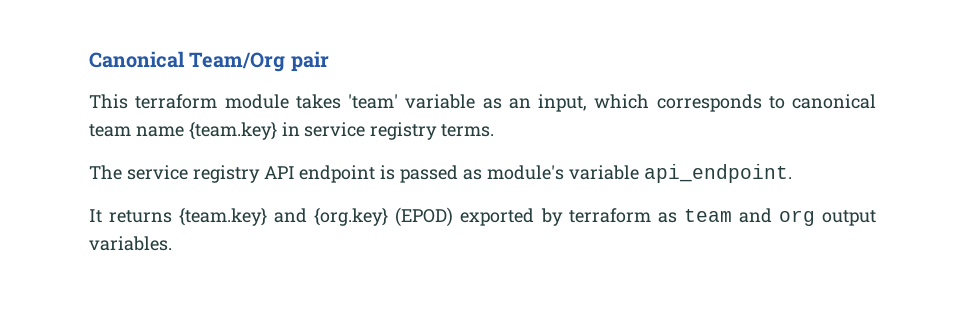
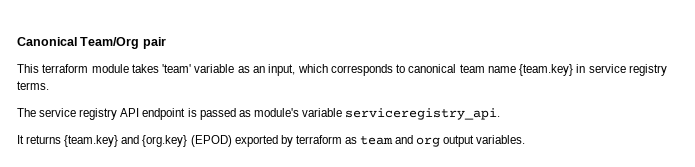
- The service registry API endpoint is passed as module's variable api_endpoint.
+ The service registry API endpoint is passed as module's variable serviceregistry_api.

